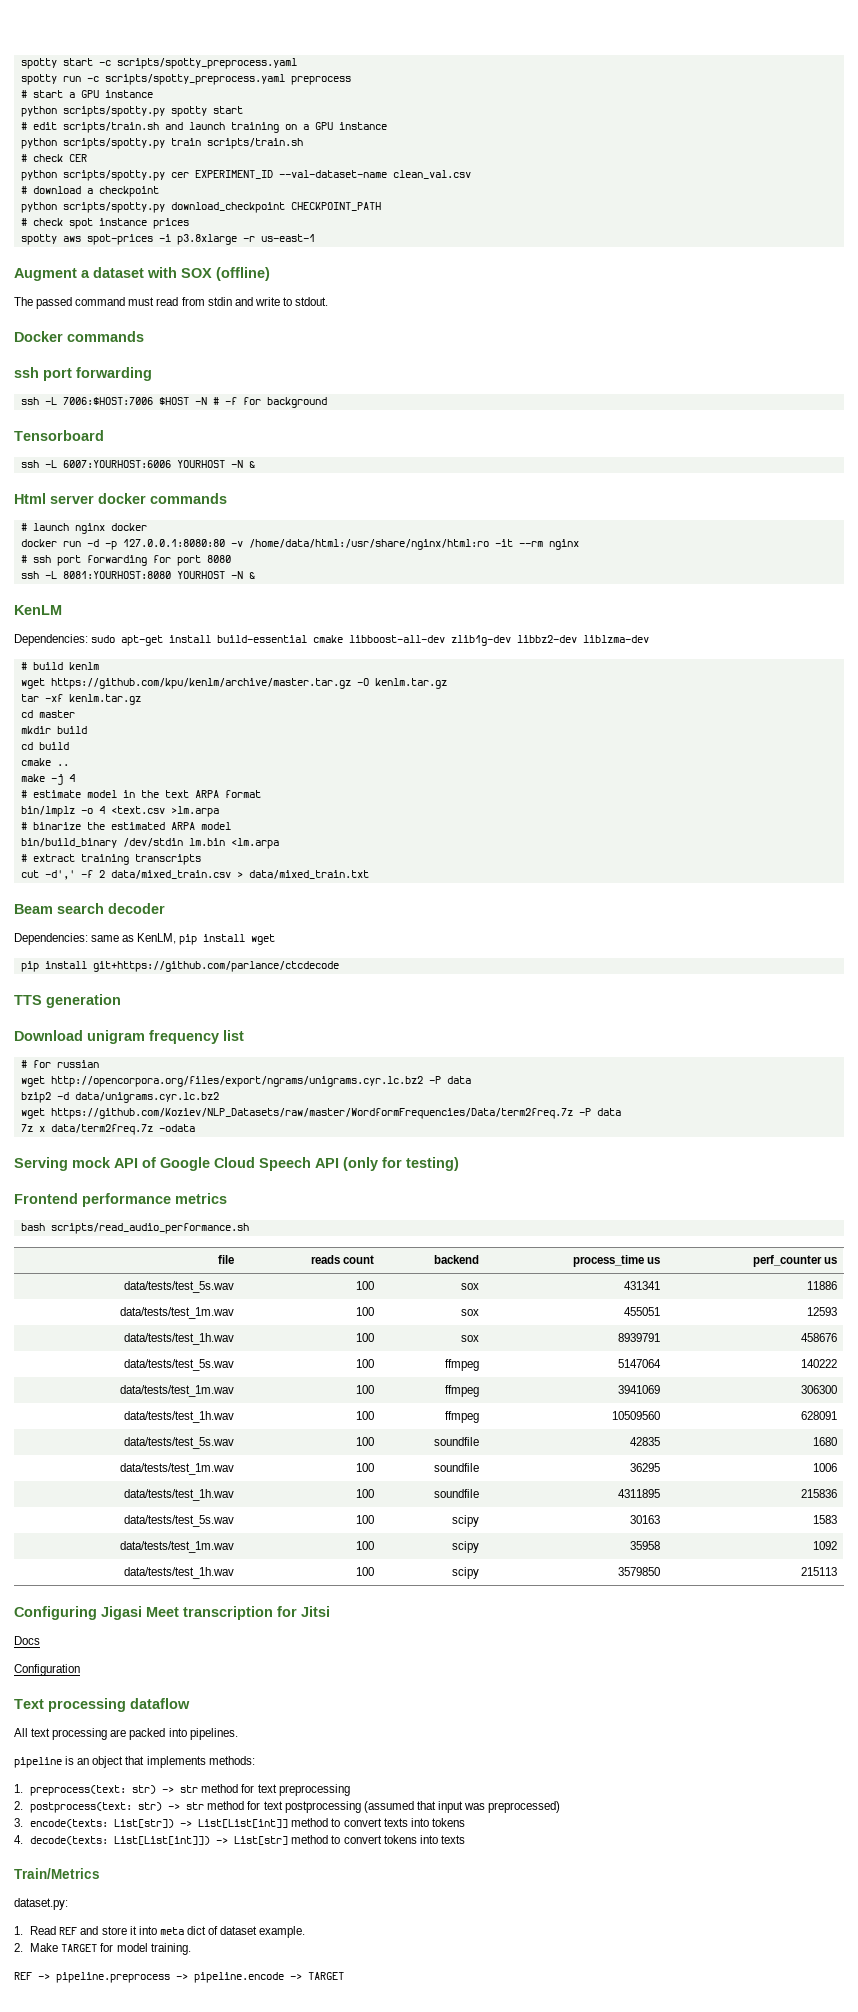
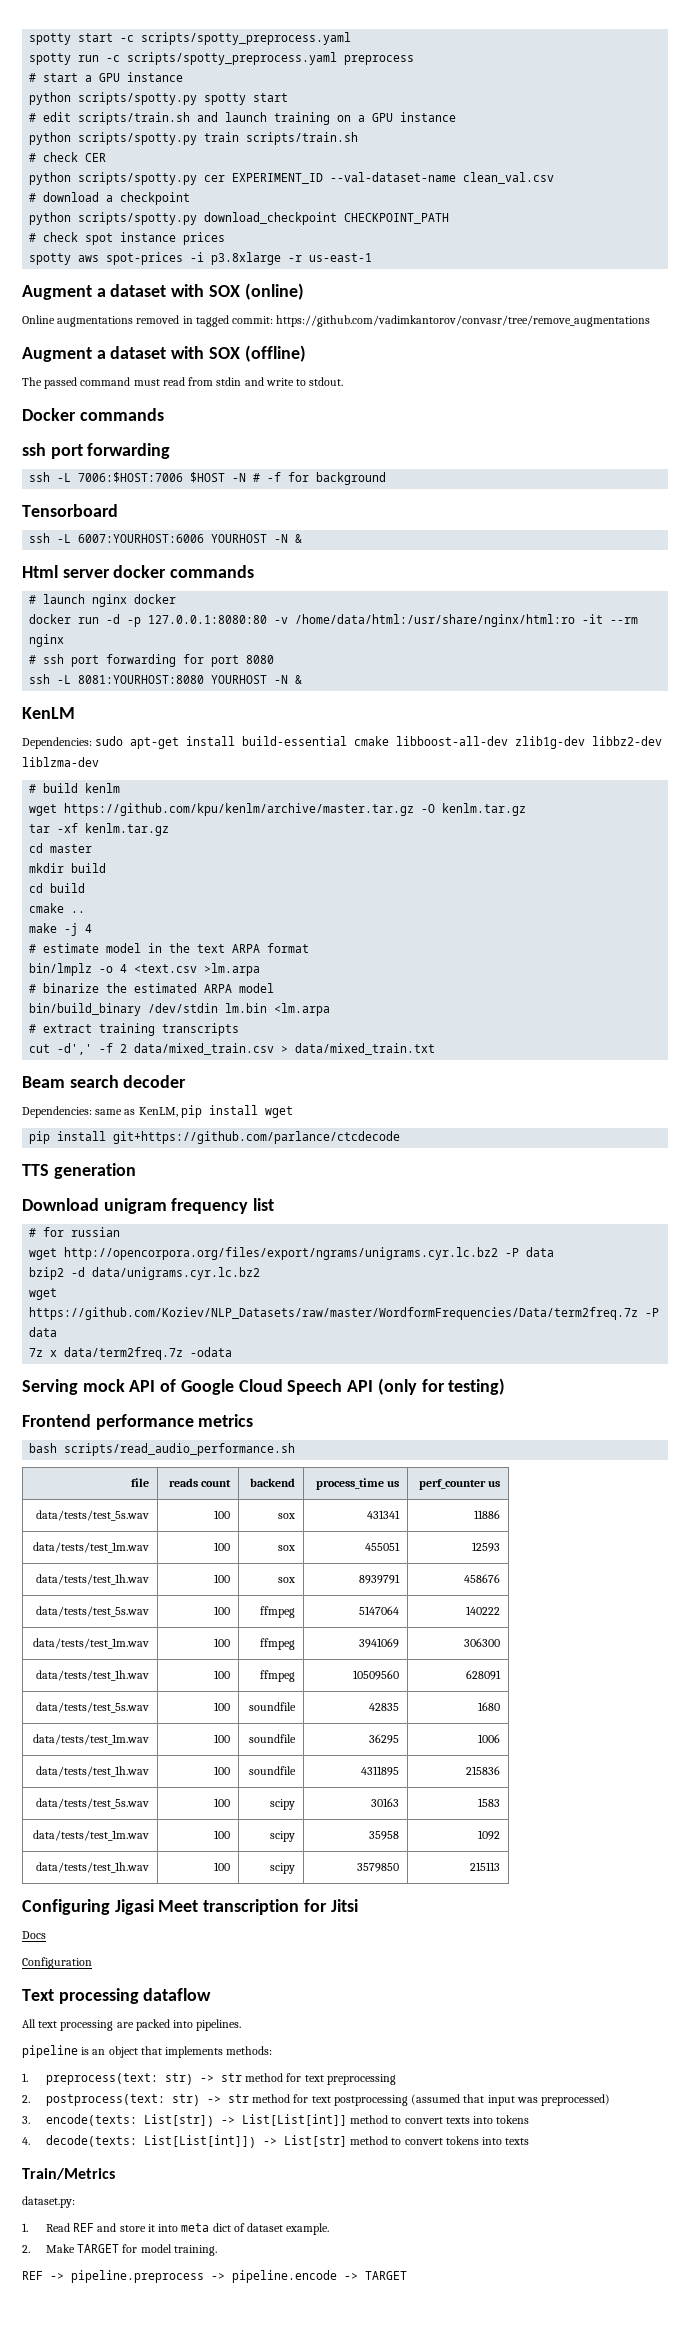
+ Augment a dataset with SOX (online)
+ Online augmentations removed in tagged commit: https://github.com/vadimkantorov/convasr/tree/remove_augmentations

